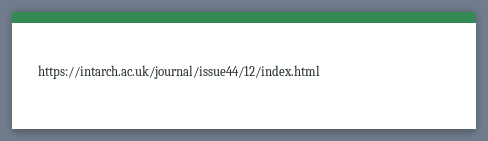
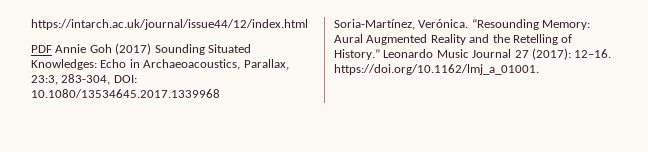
+ PDF Annie Goh (2017) Sounding Situated Knowledges: Echo in Archaeoacoustics, Parallax, 23:3, 283-304, DOI: 10.1080/13534645.2017.1339968
+ Soria-Martínez, Verónica. “Resounding Memory: Aural Augmented Reality and the Retelling of History.” Leonardo Music Journal 27 (2017): 12–16. https://doi.org/10.1162/lmj_a_01001.

